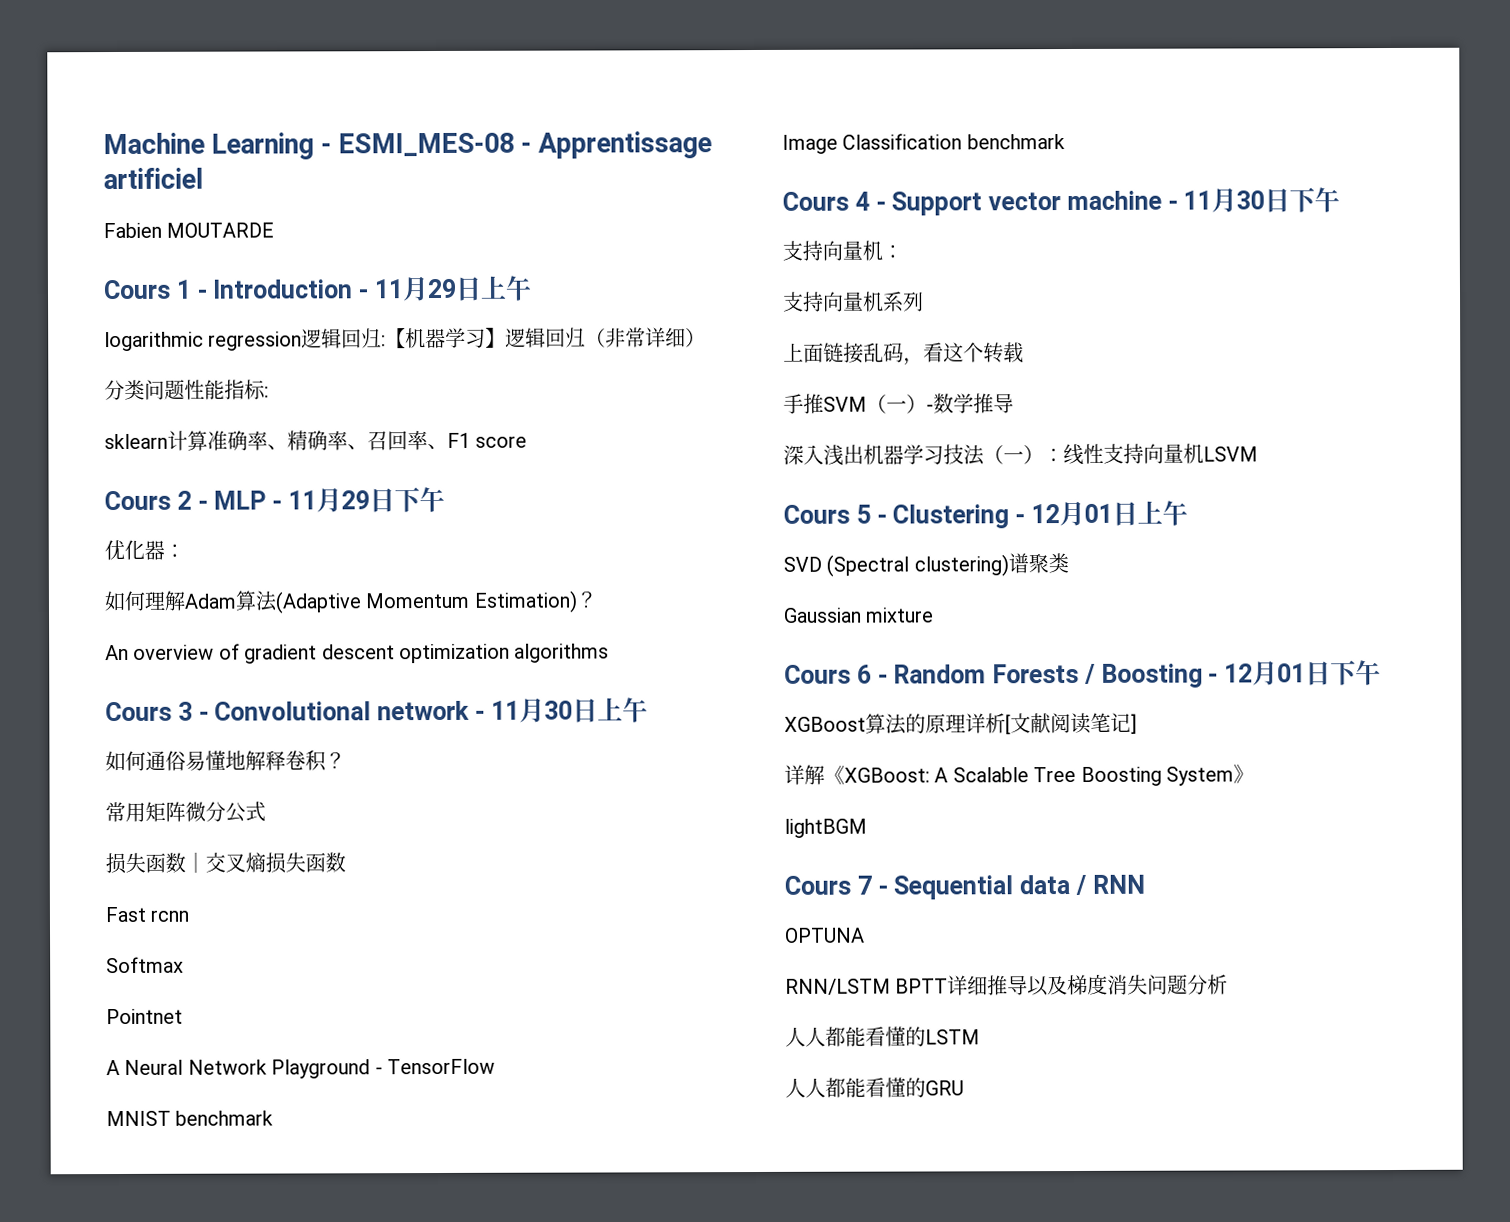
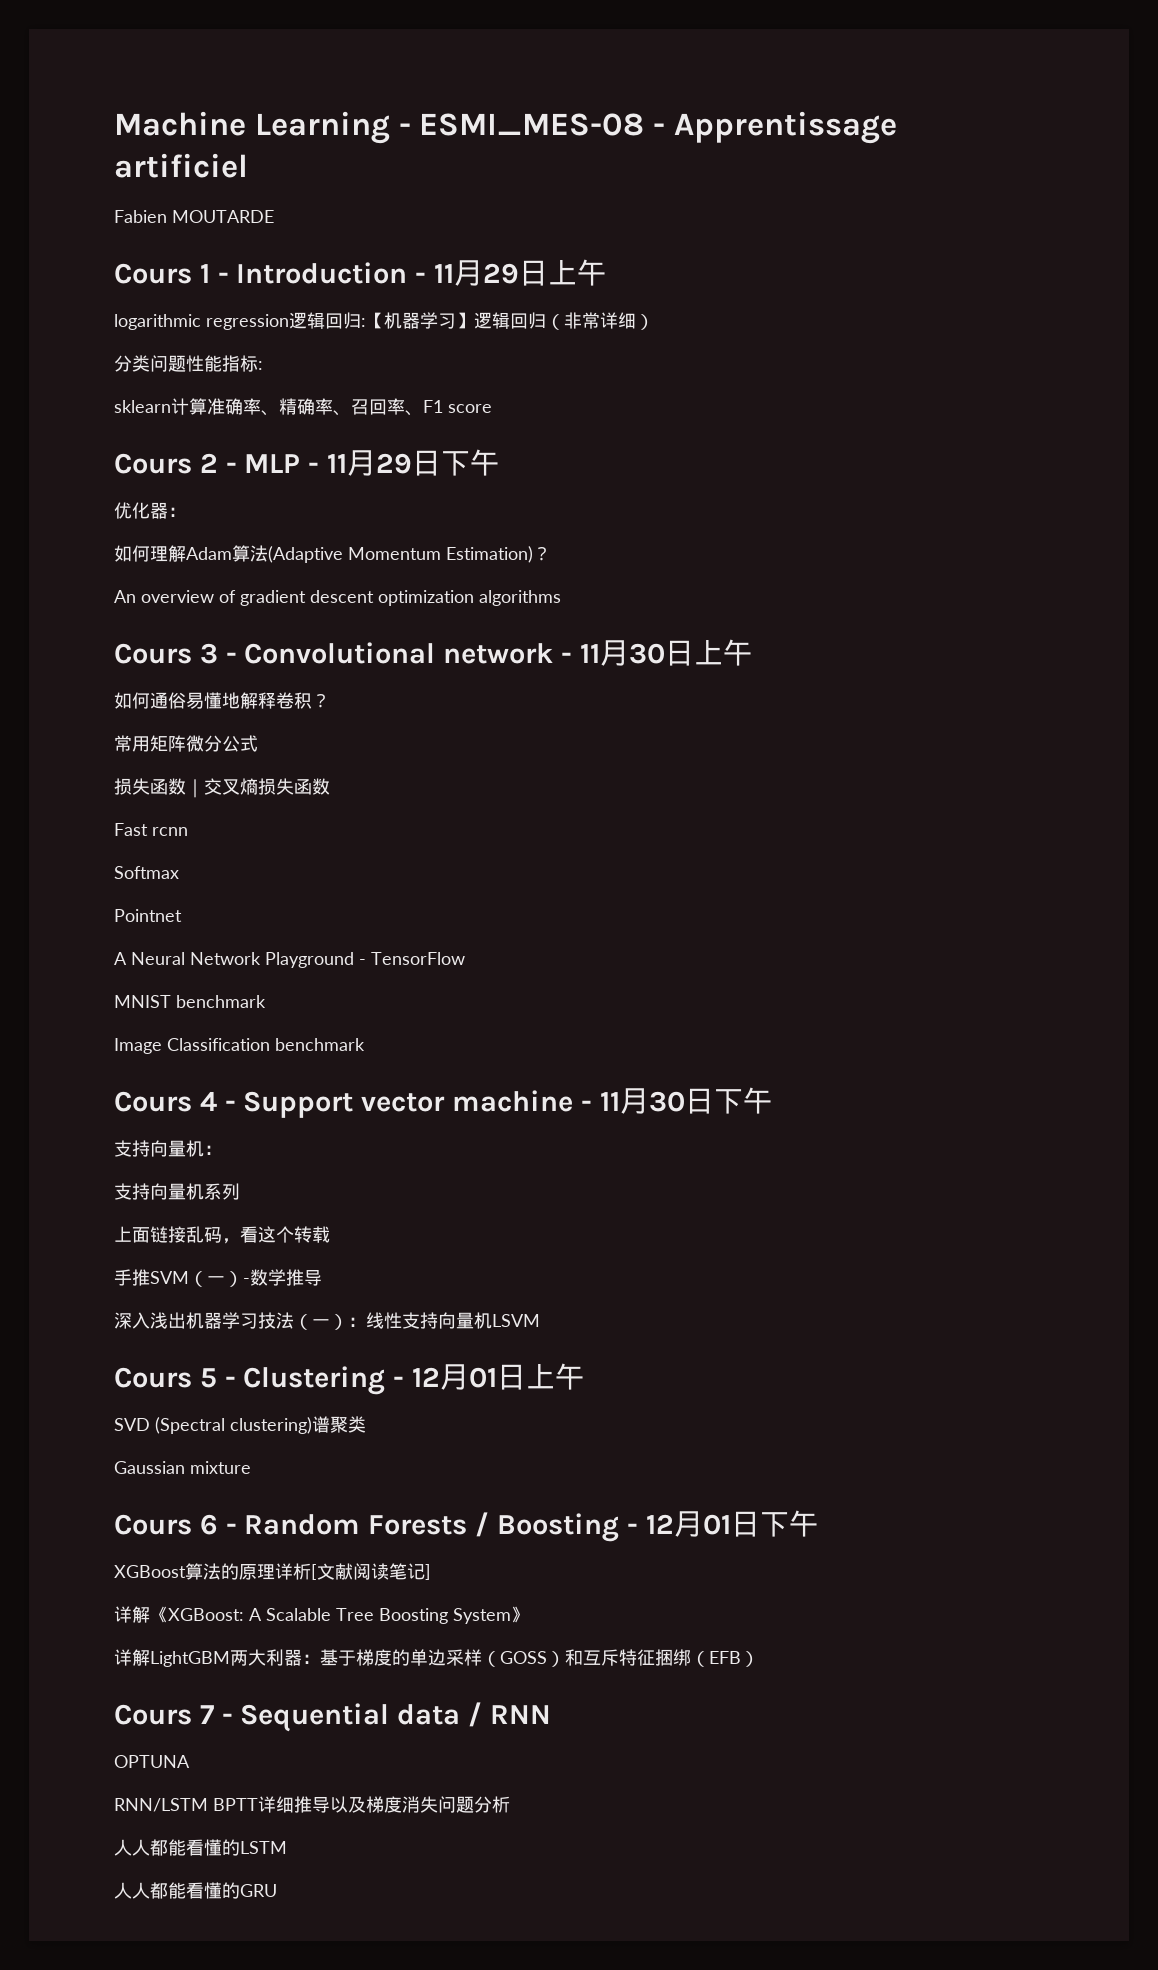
- lightBGM
+ 详解LightGBM两大利器：基于梯度的单边采样（GOSS）和互斥特征捆绑（EFB）

